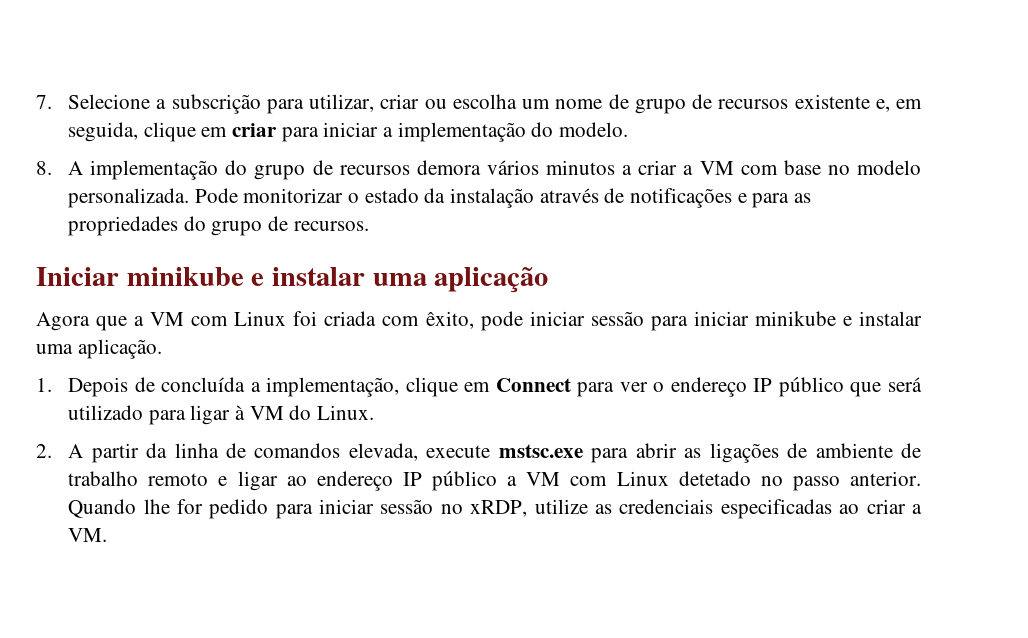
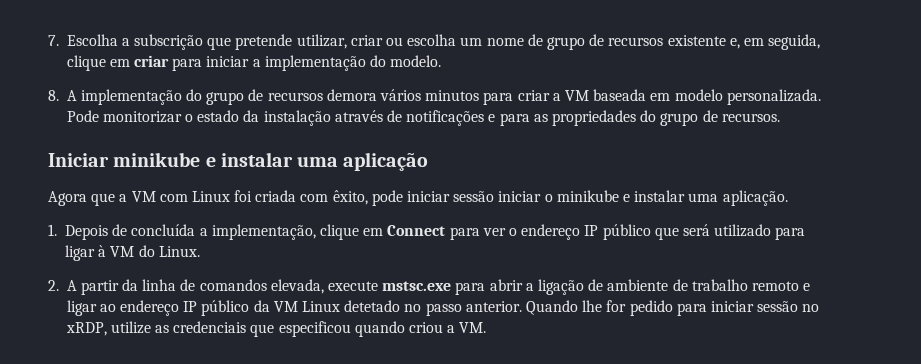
- 7. Selecione a subscrição para utilizar, criar ou escolha um nome de grupo de recursos existente e, em seguida, clique em criar para iniciar a implementação do modelo.
+ 7. Escolha a subscrição que pretende utilizar, criar ou escolha um nome de grupo de recursos existente e, em seguida, clique em criar para iniciar a implementação do modelo.
- 8. A implementação do grupo de recursos demora vários minutos a criar a VM com base no modelo personalizada.
+ 8. A implementação do grupo de recursos demora vários minutos para criar a VM baseada em modelo personalizada.
- Agora que a VM com Linux foi criada com êxito, pode iniciar sessão para iniciar minikube e instalar uma aplicação.
+ Agora que a VM com Linux foi criada com êxito, pode iniciar sessão iniciar o minikube e instalar uma aplicação.
- 2. A partir da linha de comandos elevada, execute mstsc.exe para abrir as ligações de ambiente de trabalho remoto e ligar ao endereço IP público a VM com Linux detetado no passo anterior.
+ 2. A partir da linha de comandos elevada, execute mstsc.exe para abrir a ligação de ambiente de trabalho remoto e ligar ao endereço IP público da VM Linux detetado no passo anterior.
- Quando lhe for pedido para iniciar sessão no xRDP, utilize as credenciais especificadas ao criar a VM.
+ Quando lhe for pedido para iniciar sessão no xRDP, utilize as credenciais que especificou quando criou a VM.

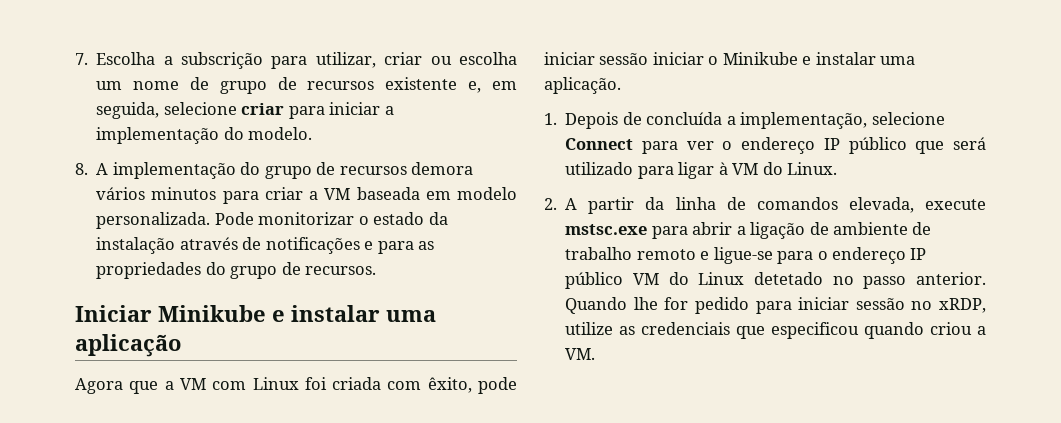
- 7. Escolha a subscrição que pretende utilizar, criar ou escolha um nome de grupo de recursos existente e, em seguida, clique em criar para iniciar a implementação do modelo.
+ 7. Escolha a subscrição para utilizar, criar ou escolha um nome de grupo de recursos existente e, em seguida, selecione criar para iniciar a implementação do modelo.
- Iniciar minikube e instalar uma aplicação
+ Iniciar Minikube e instalar uma aplicação
- Agora que a VM com Linux foi criada com êxito, pode iniciar sessão iniciar o minikube e instalar uma aplicação.
+ Agora que a VM com Linux foi criada com êxito, pode iniciar sessão iniciar o Minikube e instalar uma aplicação.
- 1. Depois de concluída a implementação, clique em Connect para ver o endereço IP público que será utilizado para ligar à VM do Linux.
+ 1. Depois de concluída a implementação, selecione Connect para ver o endereço IP público que será utilizado para ligar à VM do Linux.
- 2. A partir da linha de comandos elevada, execute mstsc.exe para abrir a ligação de ambiente de trabalho remoto e ligar ao endereço IP público da VM Linux detetado no passo anterior.
+ 2. A partir da linha de comandos elevada, execute mstsc.exe para abrir a ligação de ambiente de trabalho remoto e ligue-se para o endereço IP público VM do Linux detetado no passo anterior.

